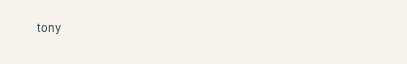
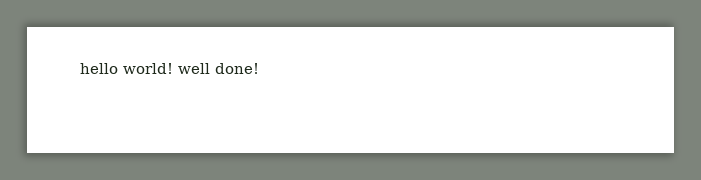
- tony
+ hello world! well done!

